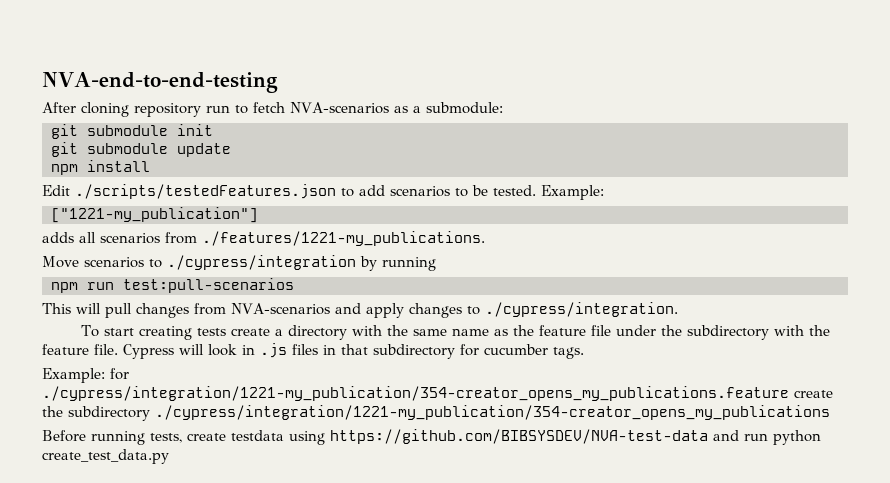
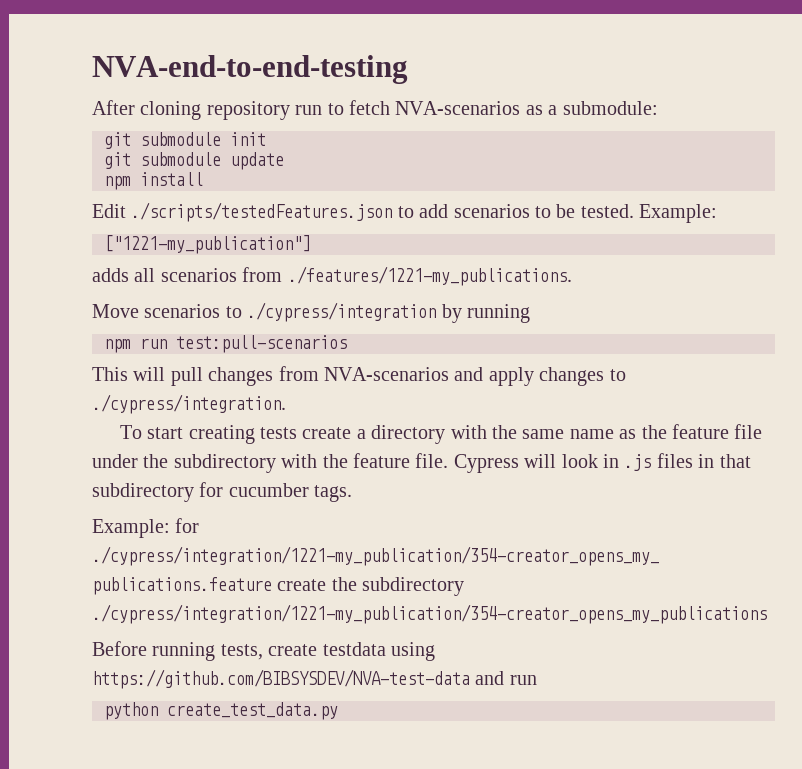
- Before running tests, create testdata using https://github.com/BIBSYSDEV/NVA-test-data and run python create_test_data.py
+ Before running tests, create testdata using https://github.com/BIBSYSDEV/NVA-test-data and run
+ python create_test_data.py

